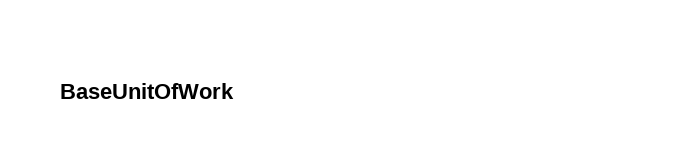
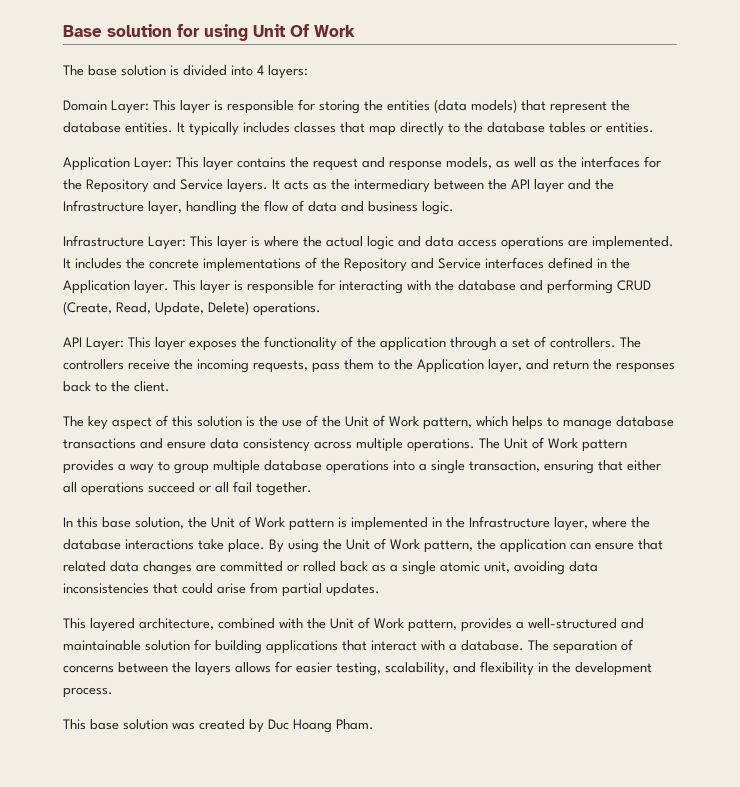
- BaseUnitOfWork
+ Base solution for using Unit Of Work
+ The base solution is divided into 4 layers:
+ Domain Layer: This layer is responsible for storing the entities (data models) that represent the database entities. It typically includes classes that map directly to the database tables or entities.
+ Application Layer: This layer contains the request and response models, as well as the interfaces for the Repository and Service layers. It acts as the intermediary between the API layer and the Infrastructure layer, handling the flow of data and business logic.
+ Infrastructure Layer: This layer is where the actual logic and data access operations are implemented. It includes the concrete implementations of the Repository and Service interfaces defined in the Application layer. This layer is responsible for interacting with the database and performing CRUD (Create, Read, Update, Delete) operations.
+ API Layer: This layer exposes the functionality of the application through a set of controllers. The controllers receive the incoming requests, pass them to the Application layer, and return the responses back to the client.
+ The key aspect of this solution is the use of the Unit of Work pattern, which helps to manage database transactions and ensure data consistency across multiple operations. The Unit of Work pattern provides a way to group multiple database operations into a single transaction, ensuring that either all operations succeed or all fail together.
+ In this base solution, the Unit of Work pattern is implemented in the Infrastructure layer, where the database interactions take place. By using the Unit of Work pattern, the application can ensure that related data changes are committed or rolled back as a single atomic unit, avoiding data inconsistencies that could arise from partial updates.
+ This layered architecture, combined with the Unit of Work pattern, provides a well-structured and maintainable solution for building applications that interact with a database. The separation of concerns between the layers allows for easier testing, scalability, and flexibility in the development process.
+ This base solution was created by Duc Hoang Pham.

